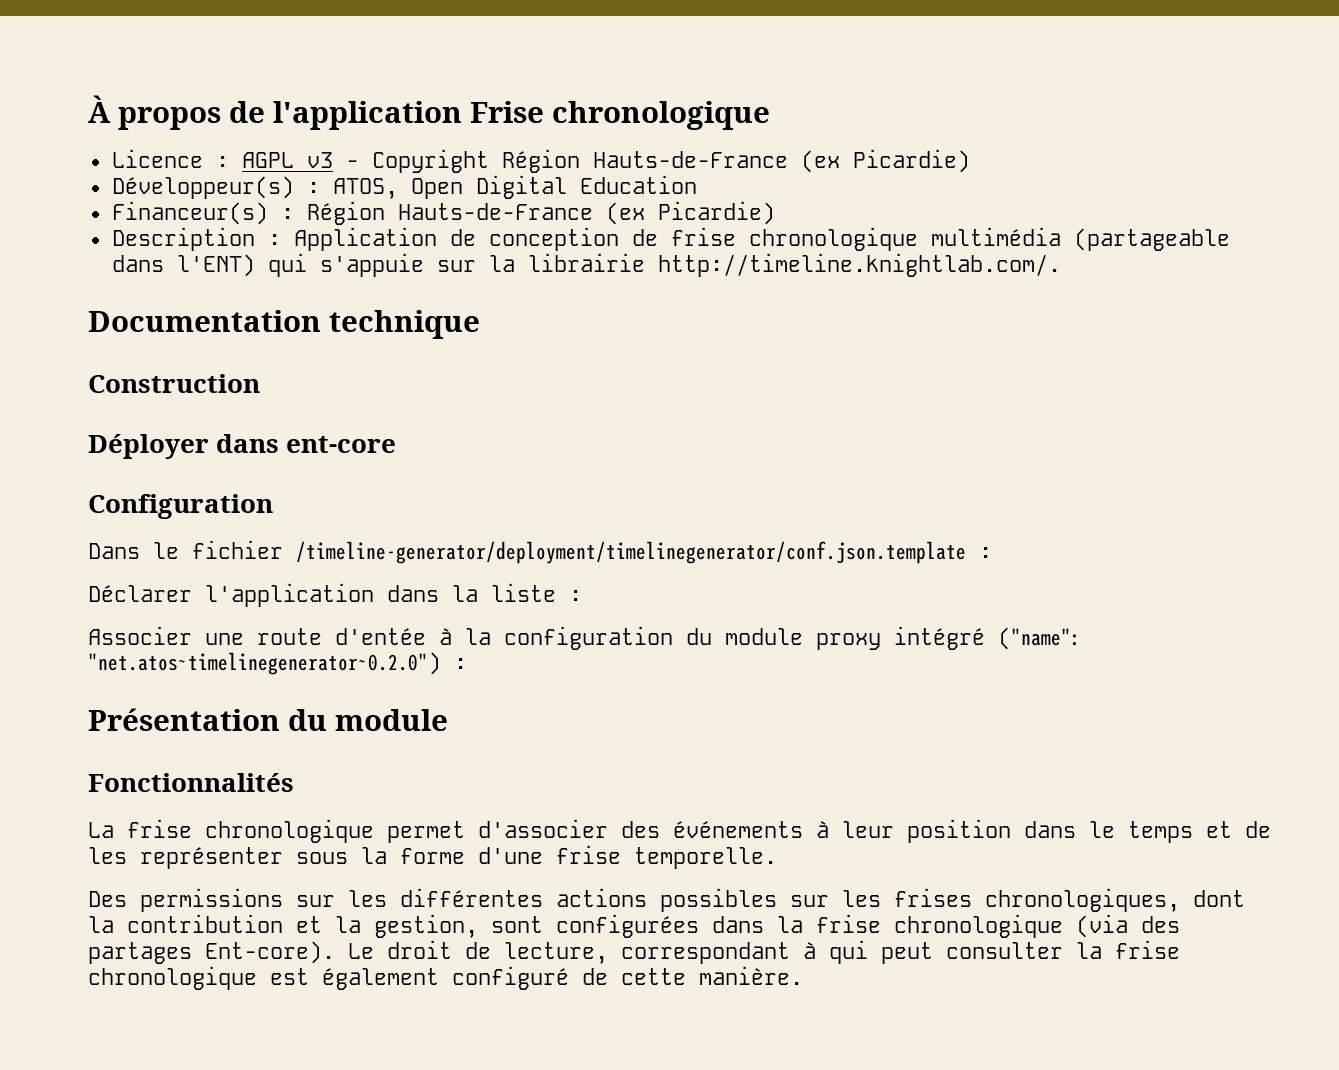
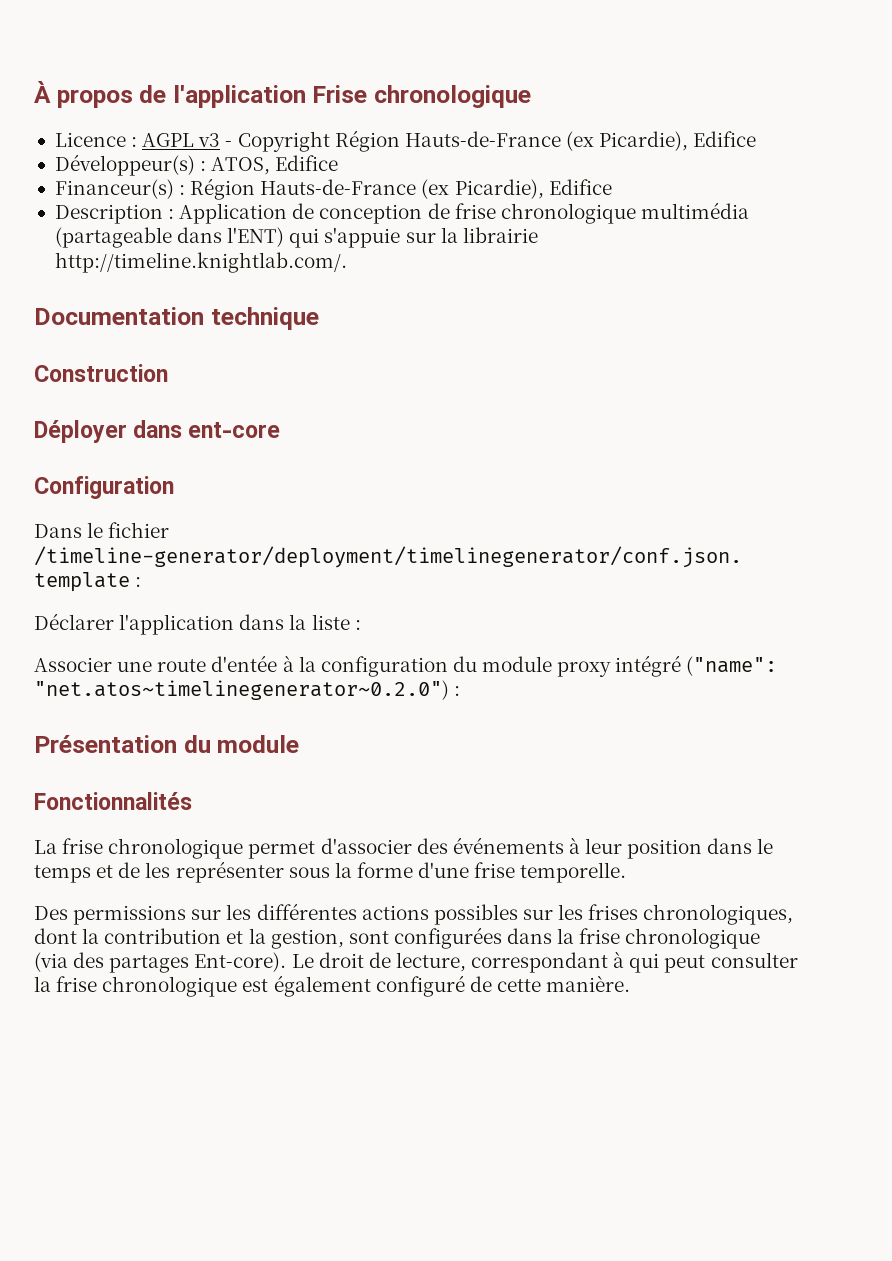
- Licence : AGPL v3 - Copyright Région Hauts-de-France (ex Picardie)
+ Licence : AGPL v3 - Copyright Région Hauts-de-France (ex Picardie), Edifice
- Développeur(s) : ATOS, Open Digital Education
+ Développeur(s) : ATOS, Edifice
- Financeur(s) : Région Hauts-de-France (ex Picardie)
+ Financeur(s) : Région Hauts-de-France (ex Picardie), Edifice

